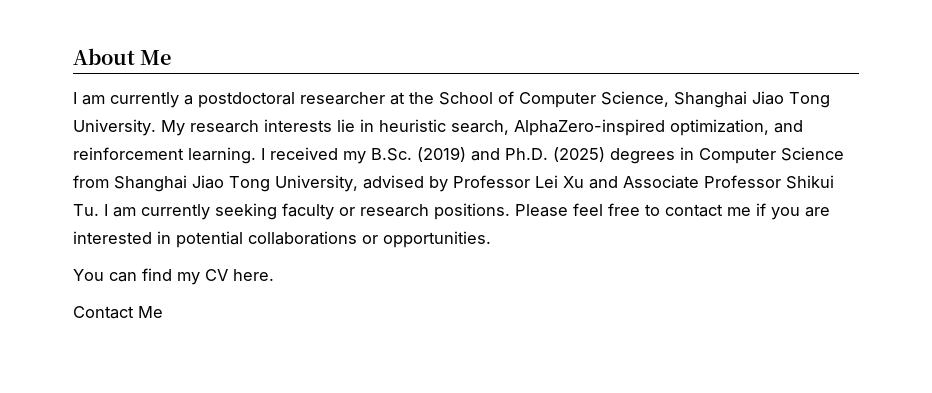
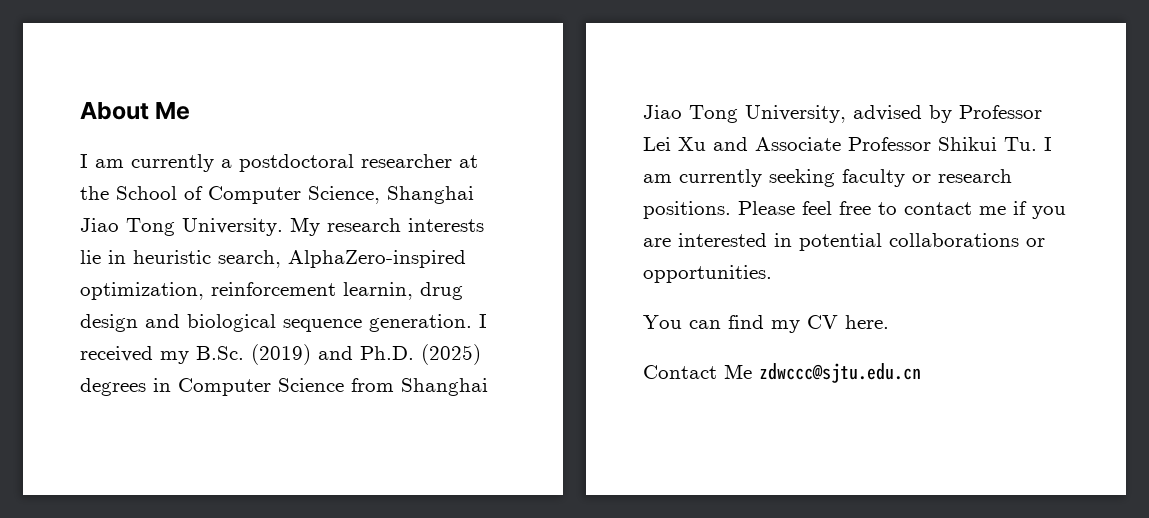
- My research interests lie in heuristic search, AlphaZero-inspired optimization, and reinforcement learning.
+ My research interests lie in heuristic search, AlphaZero-inspired optimization, reinforcement learnin, drug design and biological sequence generation.
- Contact Me
+ Contact Me zdwccc@sjtu.edu.cn

